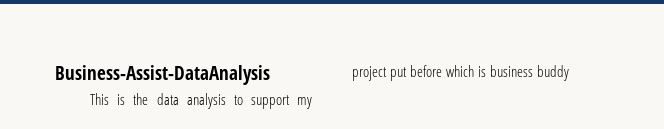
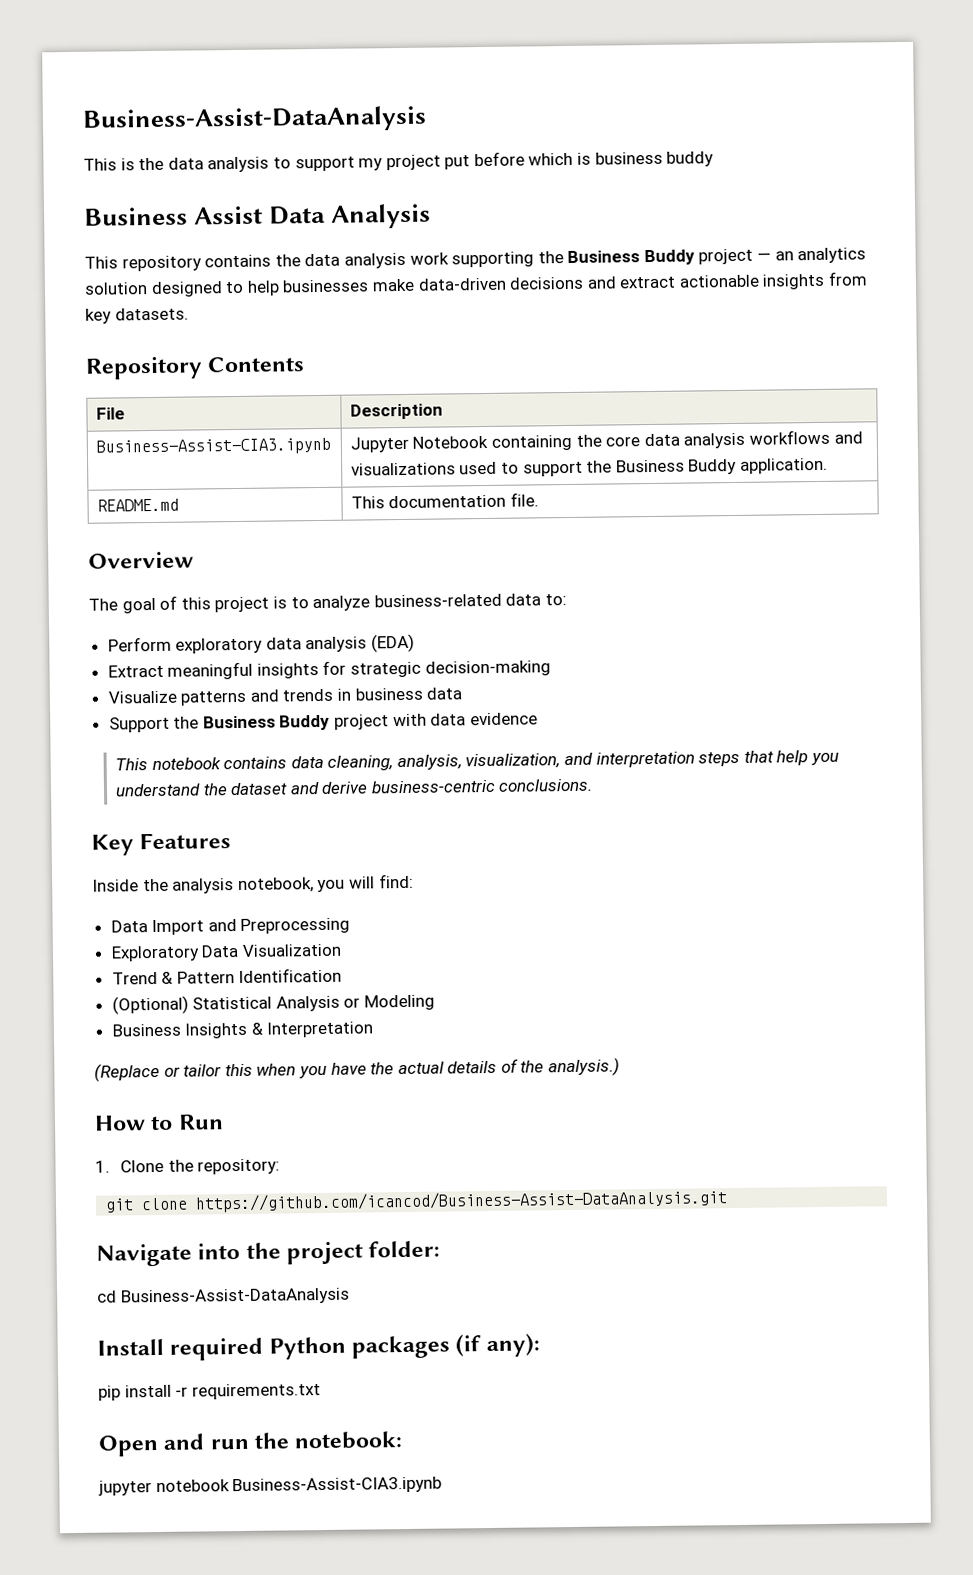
+ Business Assist Data Analysis
+ This repository contains the data analysis work supporting the Business Buddy project — an analytics solution designed to help businesses make data-driven decisions and extract actionable insights from key datasets.
+ Repository Contents
+ File | Description
+ Business-Assist-CIA3.ipynb | Jupyter Notebook containing the core data analysis workflows and visualizations used to support the Business Buddy application.
+ README.md | This documentation file.
+ Overview
+ The goal of this project is to analyze business-related data to:
+ Perform exploratory data analysis (EDA)
+ Extract meaningful insights for strategic decision-making
+ Visualize patterns and trends in business data
+ Support the Business Buddy project with data evidence
+ This notebook contains data cleaning, analysis, visualization, and interpretation steps that help you understand the dataset and derive business-centric conclusions.
+ Key Features
+ Inside the analysis notebook, you will find:
+ Data Import and Preprocessing
+ Exploratory Data Visualization
+ Trend & Pattern Identification
+ (Optional) Statistical Analysis or Modeling
+ Business Insights & Interpretation
+ (Replace or tailor this when you have the actual details of the analysis.)
+ How to Run
+ 1. Clone the repository:
+ git clone https://github.com/icancod/Business-Assist-DataAnalysis.git
+ Navigate into the project folder:
+ cd Business-Assist-DataAnalysis
+ Install required Python packages (if any):
+ pip install -r requirements.txt
+ Open and run the notebook:
+ jupyter notebook Business-Assist-CIA3.ipynb

